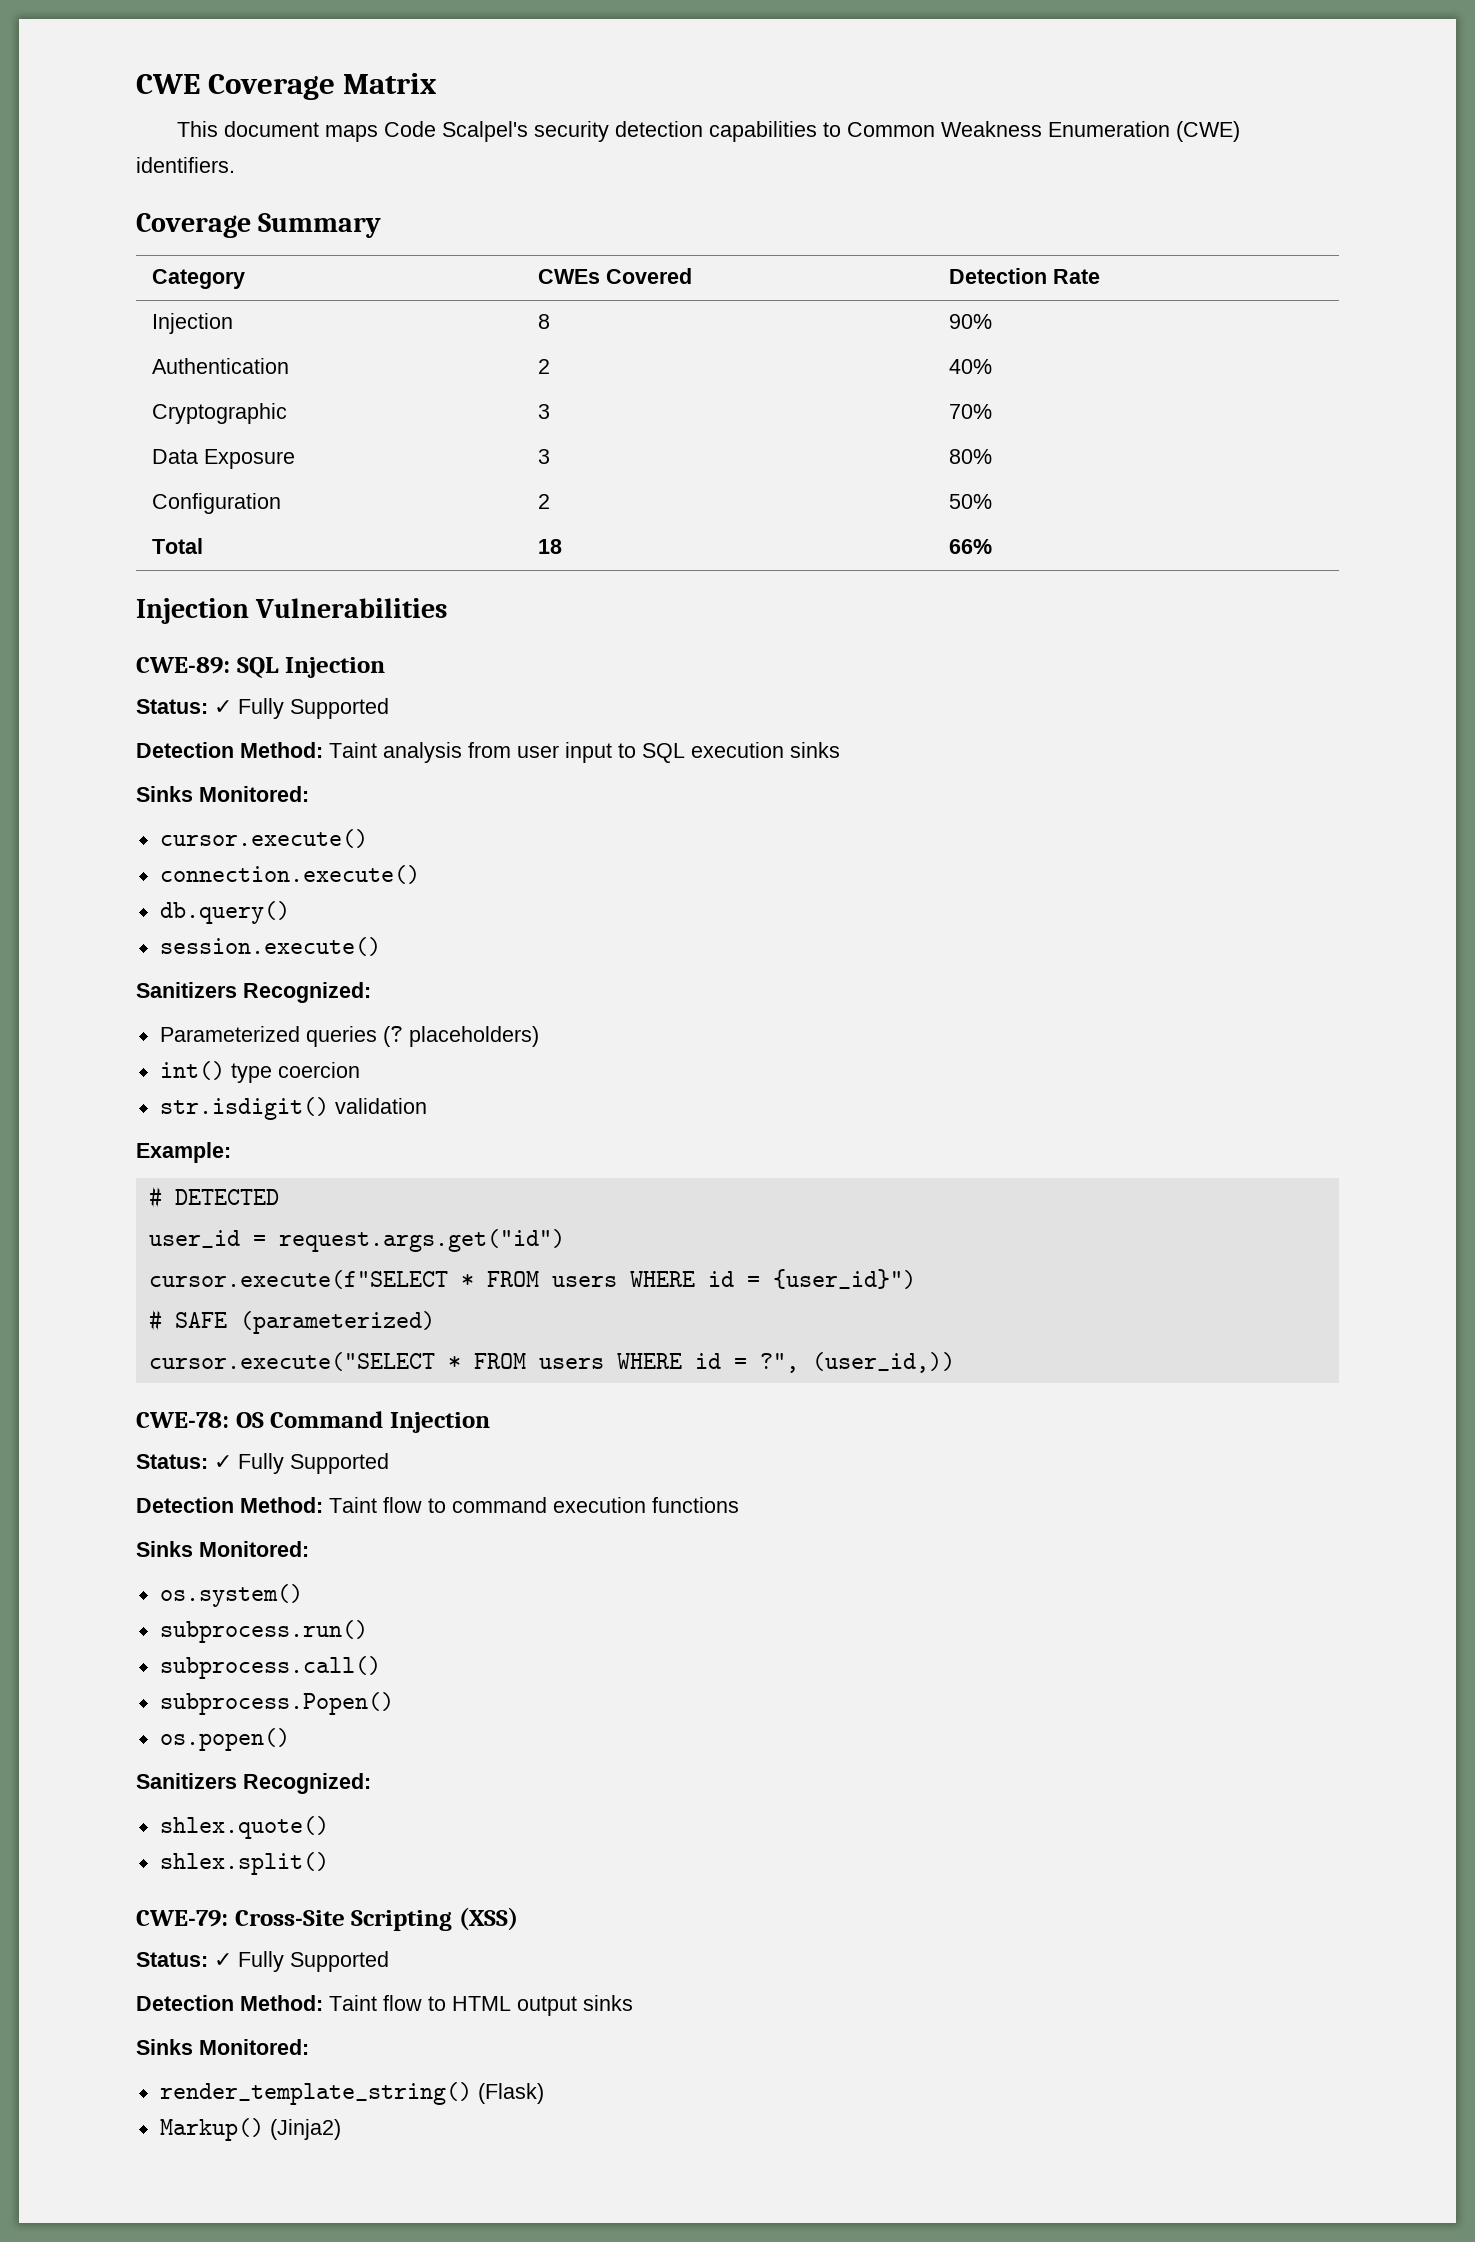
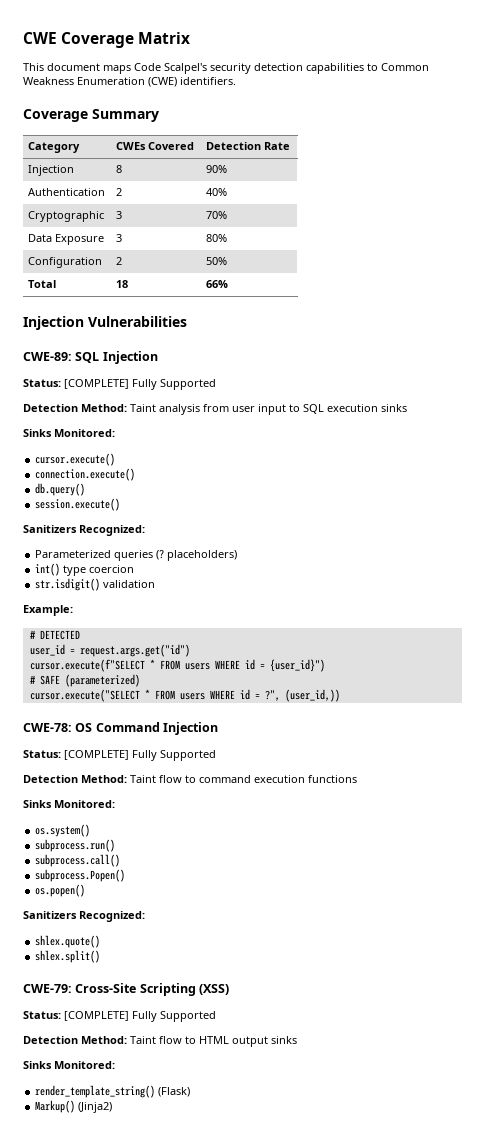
  CWE-89: SQL Injection
- Status: ✓ Fully Supported
+ Status: [COMPLETE] Fully Supported
  CWE-78: OS Command Injection
- Status: ✓ Fully Supported
+ Status: [COMPLETE] Fully Supported
  CWE-79: Cross-Site Scripting (XSS)
- Status: ✓ Fully Supported
+ Status: [COMPLETE] Fully Supported

